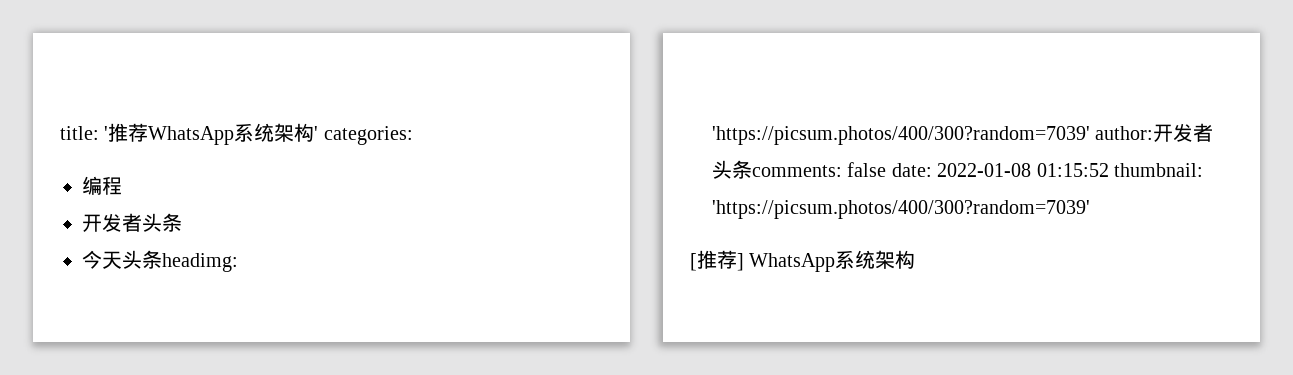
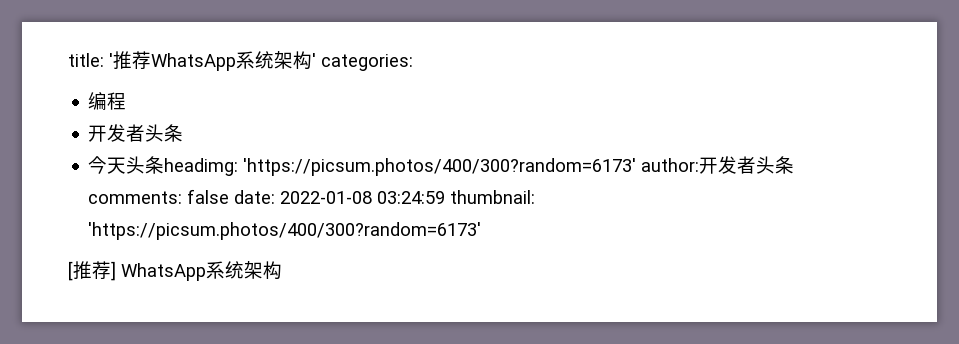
- 今天头条headimg: 'https://picsum.photos/400/300?random=7039' author:开发者头条comments: false date: 2022-01-08 01:15:52 thumbnail: 'https://picsum.photos/400/300?random=7039'
+ 今天头条headimg: 'https://picsum.photos/400/300?random=6173' author:开发者头条comments: false date: 2022-01-08 03:24:59 thumbnail: 'https://picsum.photos/400/300?random=6173'

